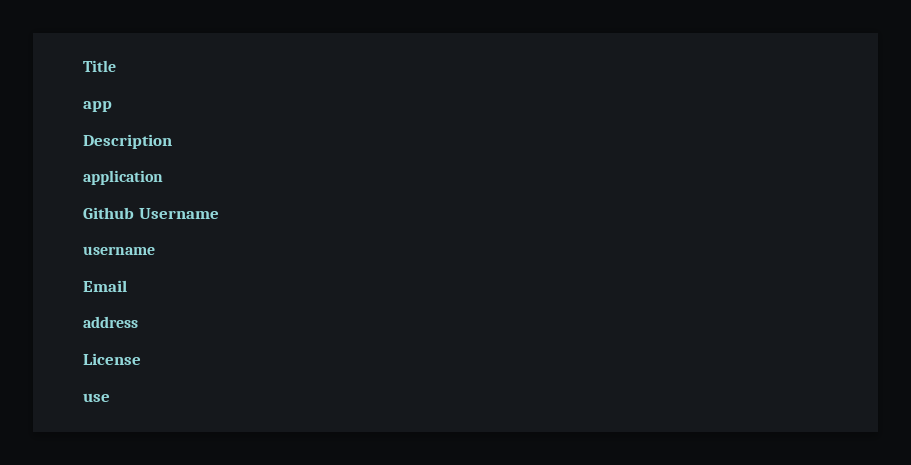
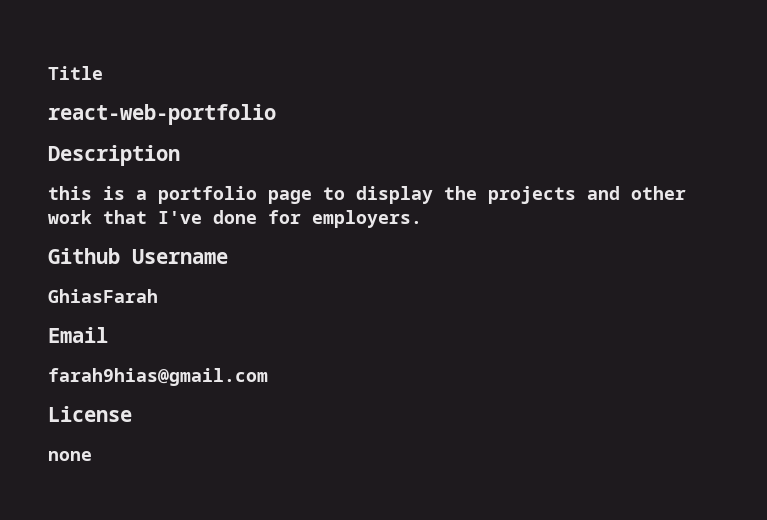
- app
+ react-web-portfolio
- application
+ this is a portfolio page to display the projects and other work that I've done for employers.
- username
+ GhiasFarah
- address
+ farah9hias@gmail.com
- use
+ none

